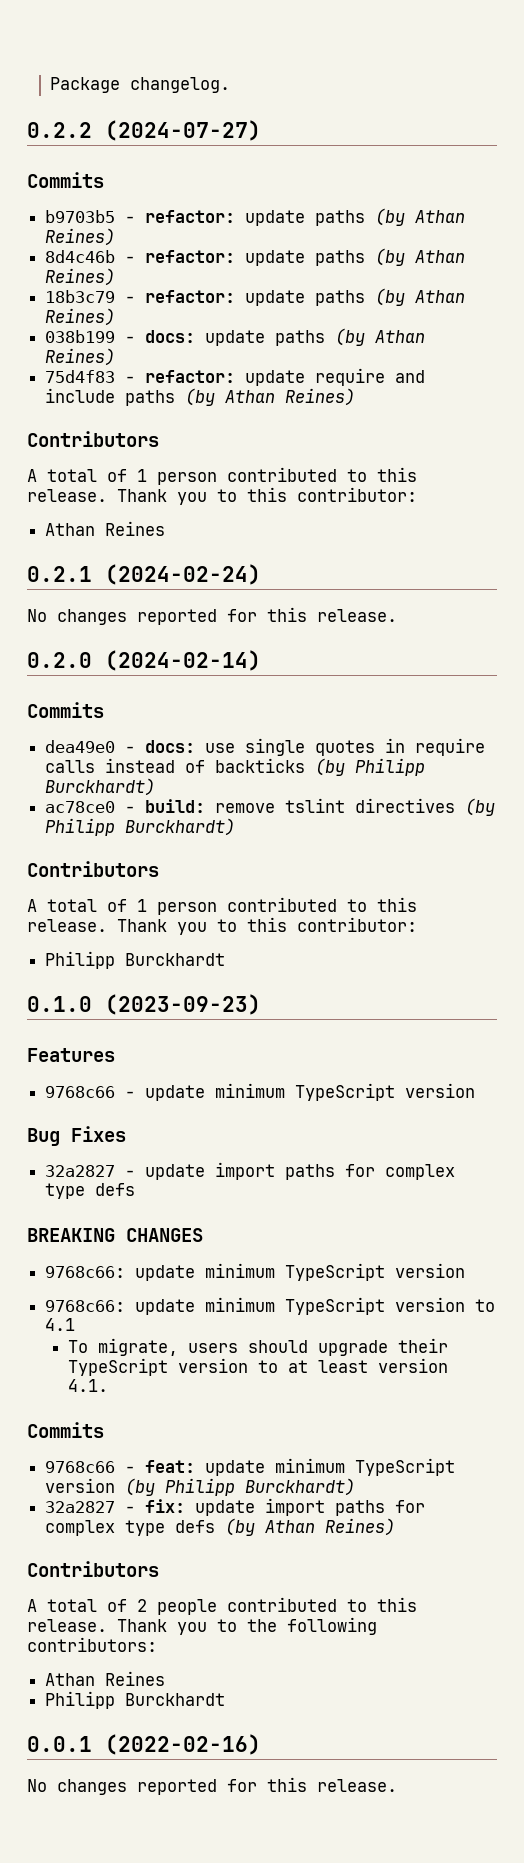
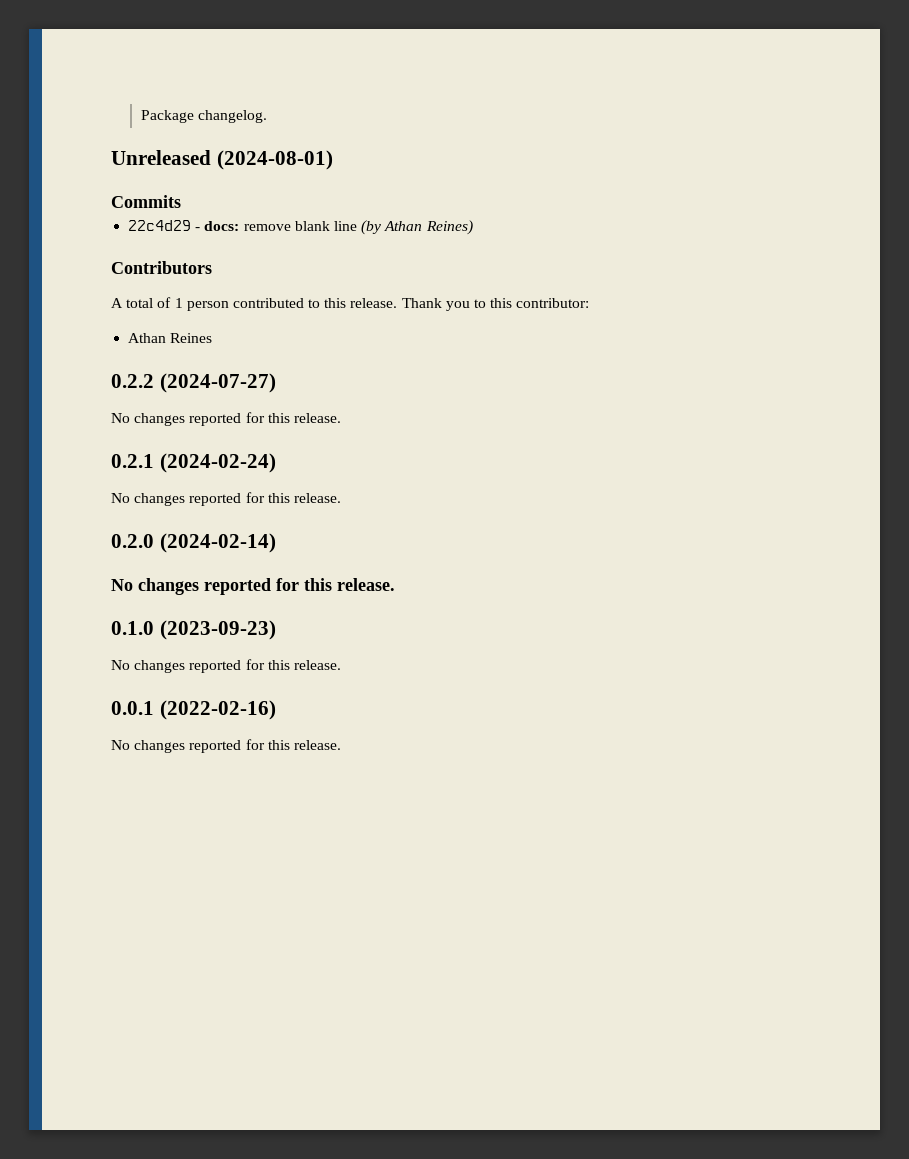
- 0.2.2 (2024-07-27)
+ Unreleased (2024-08-01)
  Commits
- b9703b5 - refactor: update paths (by Athan Reines)
- 8d4c46b - refactor: update paths (by Athan Reines)
- 18b3c79 - refactor: update paths (by Athan Reines)
- 038b199 - docs: update paths (by Athan Reines)
- 75d4f83 - refactor: update require and include paths (by Athan Reines)
+ 22c4d29 - docs: remove blank line (by Athan Reines)
+ 0.2.2 (2024-07-27)
+ No changes reported for this release.
  0.2.0 (2024-02-14)
- Commits
- dea49e0 - docs: use single quotes in require calls instead of backticks (by Philipp Burckhardt)
- ac78ce0 - build: remove tslint directives (by Philipp Burckhardt)
- Contributors
- A total of 1 person contributed to this release. Thank you to this contributor:
- Philipp Burckhardt
+ No changes reported for this release.
  0.1.0 (2023-09-23)
- Features
- 9768c66 - update minimum TypeScript version
- Bug Fixes
- 32a2827 - update import paths for complex type defs
- BREAKING CHANGES
- 9768c66: update minimum TypeScript version
- 9768c66: update minimum TypeScript version to 4.1
- To migrate, users should upgrade their TypeScript version to at least version 4.1.
- Commits
- 9768c66 - feat: update minimum TypeScript version (by Philipp Burckhardt)
- 32a2827 - fix: update import paths for complex type defs (by Athan Reines)
- Contributors
- A total of 2 people contributed to this release. Thank you to the following contributors:
- Athan Reines
- Philipp Burckhardt
+ No changes reported for this release.

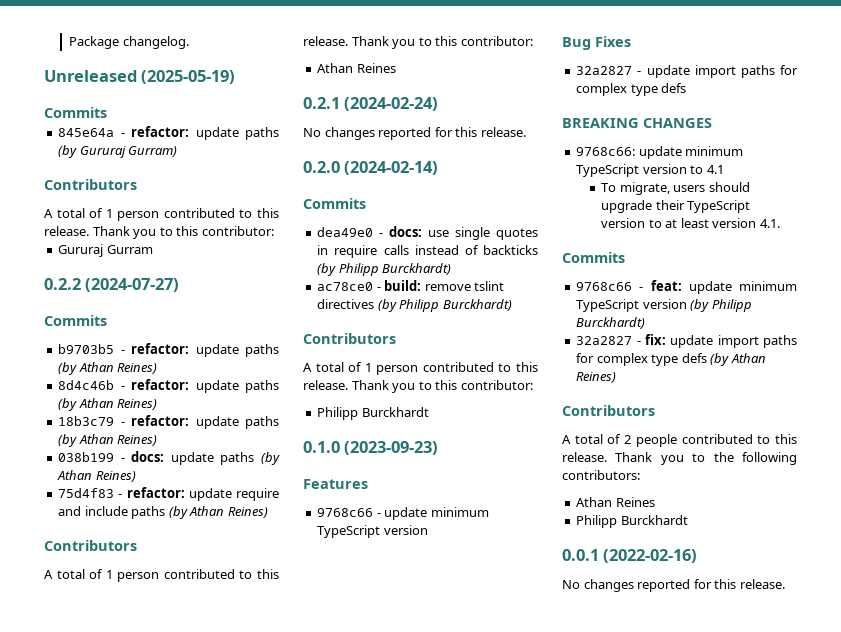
- Unreleased (2024-08-01)
+ Unreleased (2025-05-19)
  Commits
- 22c4d29 - docs: remove blank line (by Athan Reines)
+ 845e64a - refactor: update paths (by Gururaj Gurram)
+ Contributors
+ A total of 1 person contributed to this release. Thank you to this contributor:
+ Gururaj Gurram
+ 0.2.2 (2024-07-27)
+ Commits
+ b9703b5 - refactor: update paths (by Athan Reines)
+ 8d4c46b - refactor: update paths (by Athan Reines)
+ 18b3c79 - refactor: update paths (by Athan Reines)
+ 038b199 - docs: update paths (by Athan Reines)
+ 75d4f83 - refactor: update require and include paths (by Athan Reines)
- 0.2.2 (2024-07-27)
- No changes reported for this release.
  0.2.0 (2024-02-14)
- No changes reported for this release.
+ Commits
+ dea49e0 - docs: use single quotes in require calls instead of backticks (by Philipp Burckhardt)
+ ac78ce0 - build: remove tslint directives (by Philipp Burckhardt)
+ Contributors
+ A total of 1 person contributed to this release. Thank you to this contributor:
+ Philipp Burckhardt
  0.1.0 (2023-09-23)
- No changes reported for this release.
+ Features
+ 9768c66 - update minimum TypeScript version
+ Bug Fixes
+ 32a2827 - update import paths for complex type defs
+ BREAKING CHANGES
+ 9768c66: update minimum TypeScript version to 4.1
+ To migrate, users should upgrade their TypeScript version to at least version 4.1.
+ Commits
+ 9768c66 - feat: update minimum TypeScript version (by Philipp Burckhardt)
+ 32a2827 - fix: update import paths for complex type defs (by Athan Reines)
+ Contributors
+ A total of 2 people contributed to this release. Thank you to the following contributors:
+ Athan Reines
+ Philipp Burckhardt

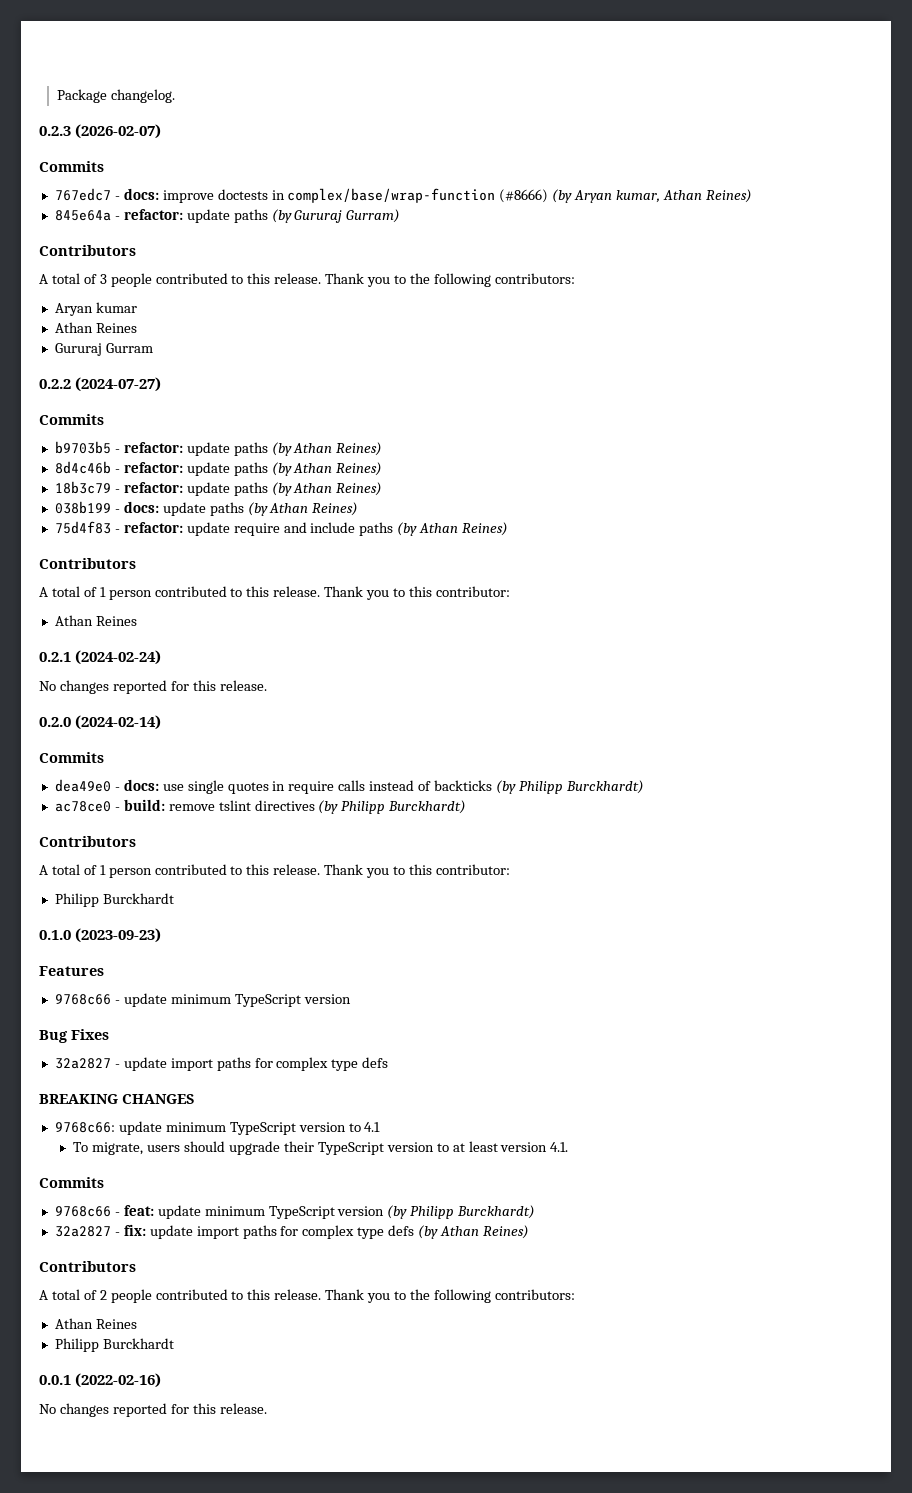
- Unreleased (2025-05-19)
+ 0.2.3 (2026-02-07)
  Commits
+ 767edc7 - docs: improve doctests in complex/base/wrap-function (#8666) (by Aryan kumar, Athan Reines)
  845e64a - refactor: update paths (by Gururaj Gurram)
  Contributors
- A total of 1 person contributed to this release. Thank you to this contributor:
+ A total of 3 people contributed to this release. Thank you to the following contributors:
+ Aryan kumar
+ Athan Reines

